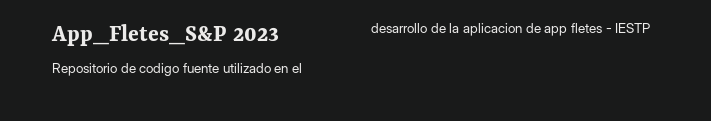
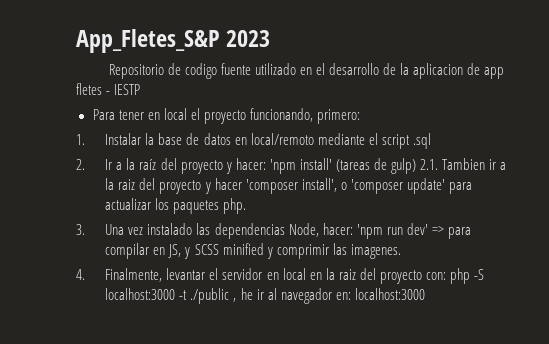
+ Para tener en local el proyecto funcionando, primero:
+ 1. Instalar la base de datos en local/remoto mediante el script .sql
+ 2. Ir a la raíz del proyecto y hacer: 'npm install' (tareas de gulp) 2.1. Tambien ir a la raiz del proyecto y hacer 'composer install', o 'composer update' para actualizar los paquetes php.
+ 3. Una vez instalado las dependencias Node, hacer: 'npm run dev' => para compilar en JS, y SCSS minified y comprimir las imagenes.
+ 4. Finalmente, levantar el servidor en local en la raiz del proyecto con: php -S localhost:3000 -t ./public , he ir al navegador en: localhost:3000

